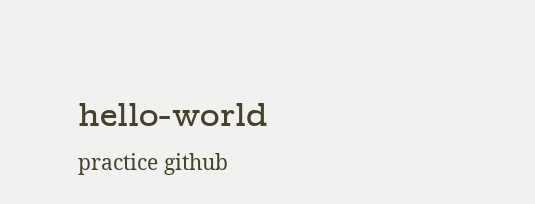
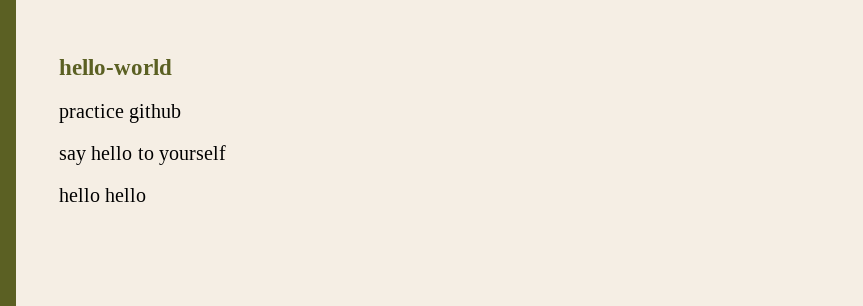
+ say hello to yourself
+ hello hello

